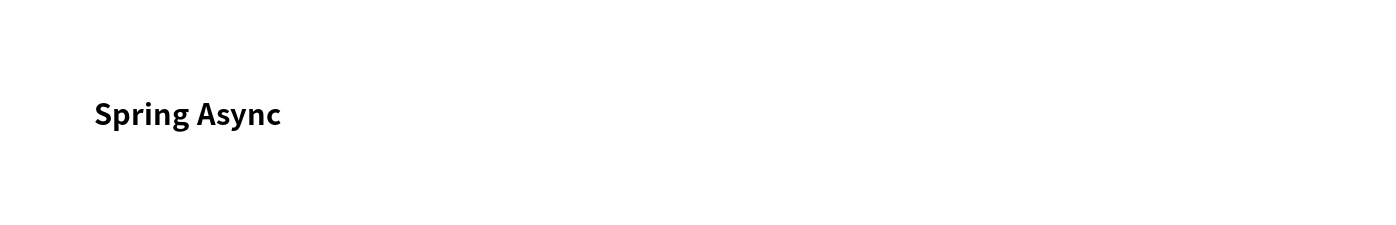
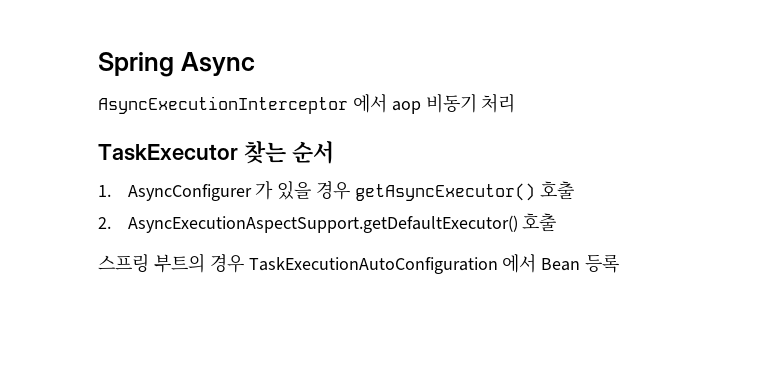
+ AsyncExecutionInterceptor 에서 aop 비동기 처리
+ TaskExecutor 찾는 순서
+ 1. AsyncConfigurer 가 있을 경우 getAsyncExecutor() 호출
+ 2. AsyncExecutionAspectSupport.getDefaultExecutor() 호출
+ 스프링 부트의 경우 TaskExecutionAutoConfiguration 에서 Bean 등록

